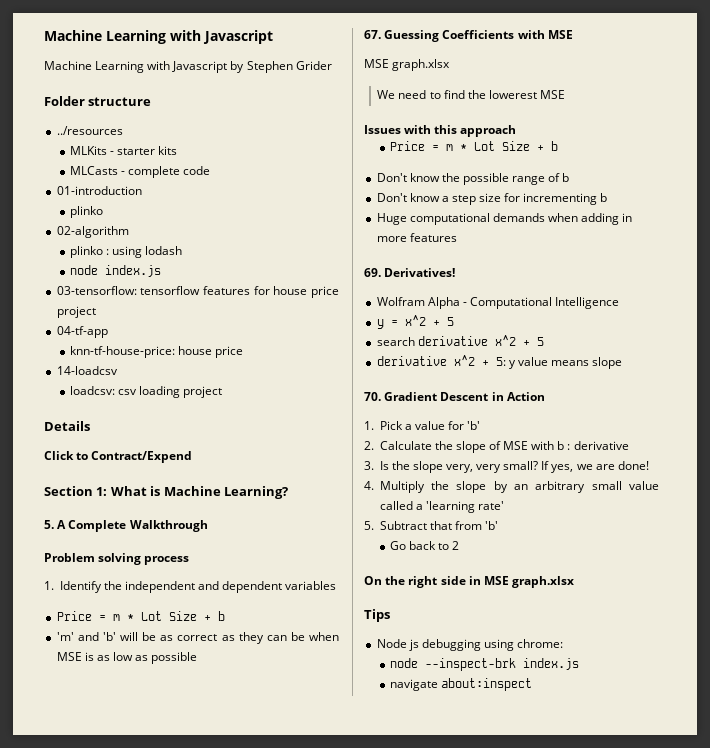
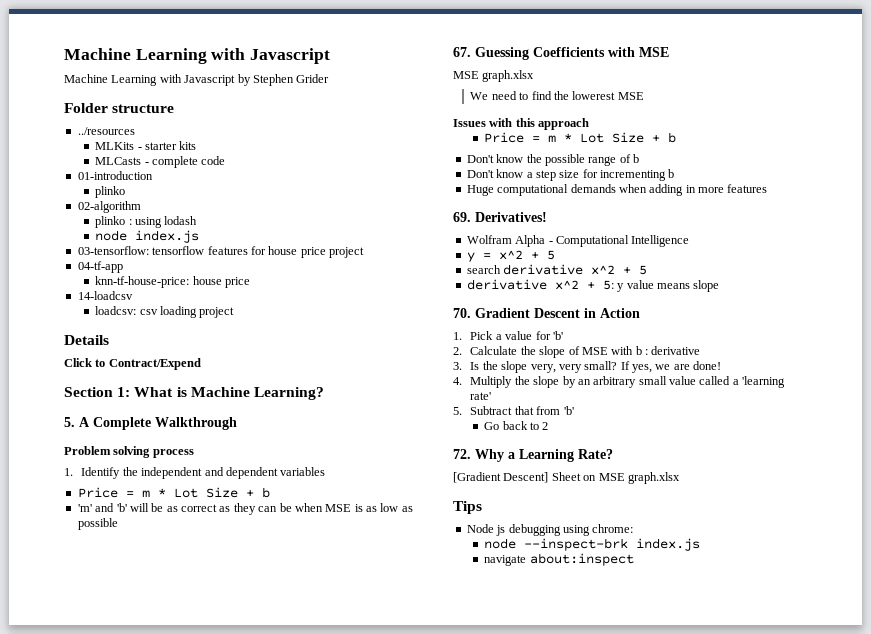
- On the right side in MSE graph.xlsx
+ 72. Why a Learning Rate?
+ [Gradient Descent] Sheet on MSE graph.xlsx

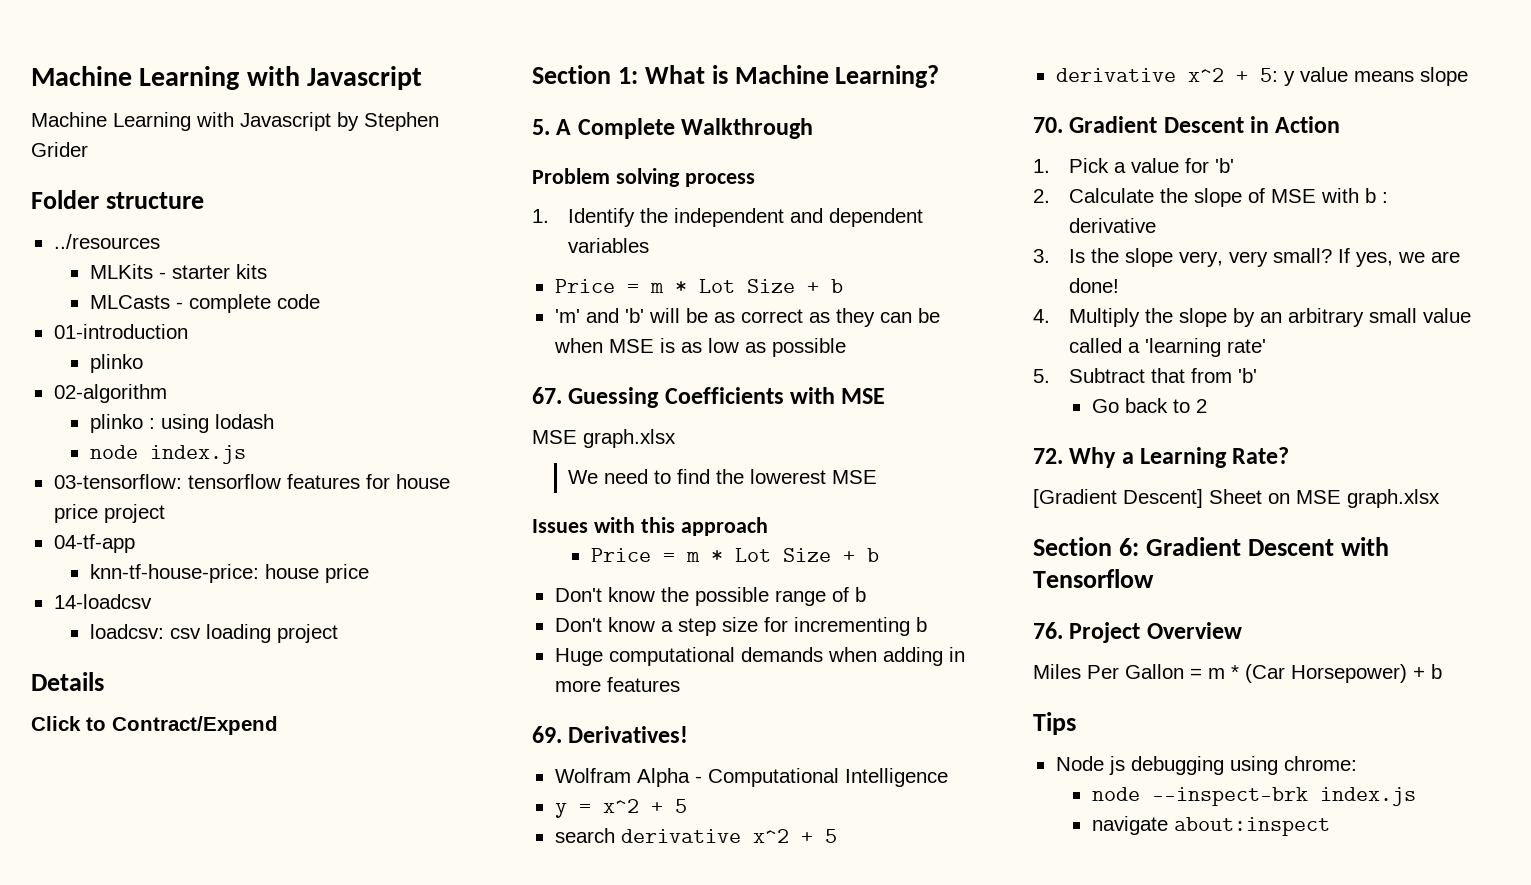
+ Section 6: Gradient Descent with Tensorflow
+ 76. Project Overview
+ Miles Per Gallon = m * (Car Horsepower) + b

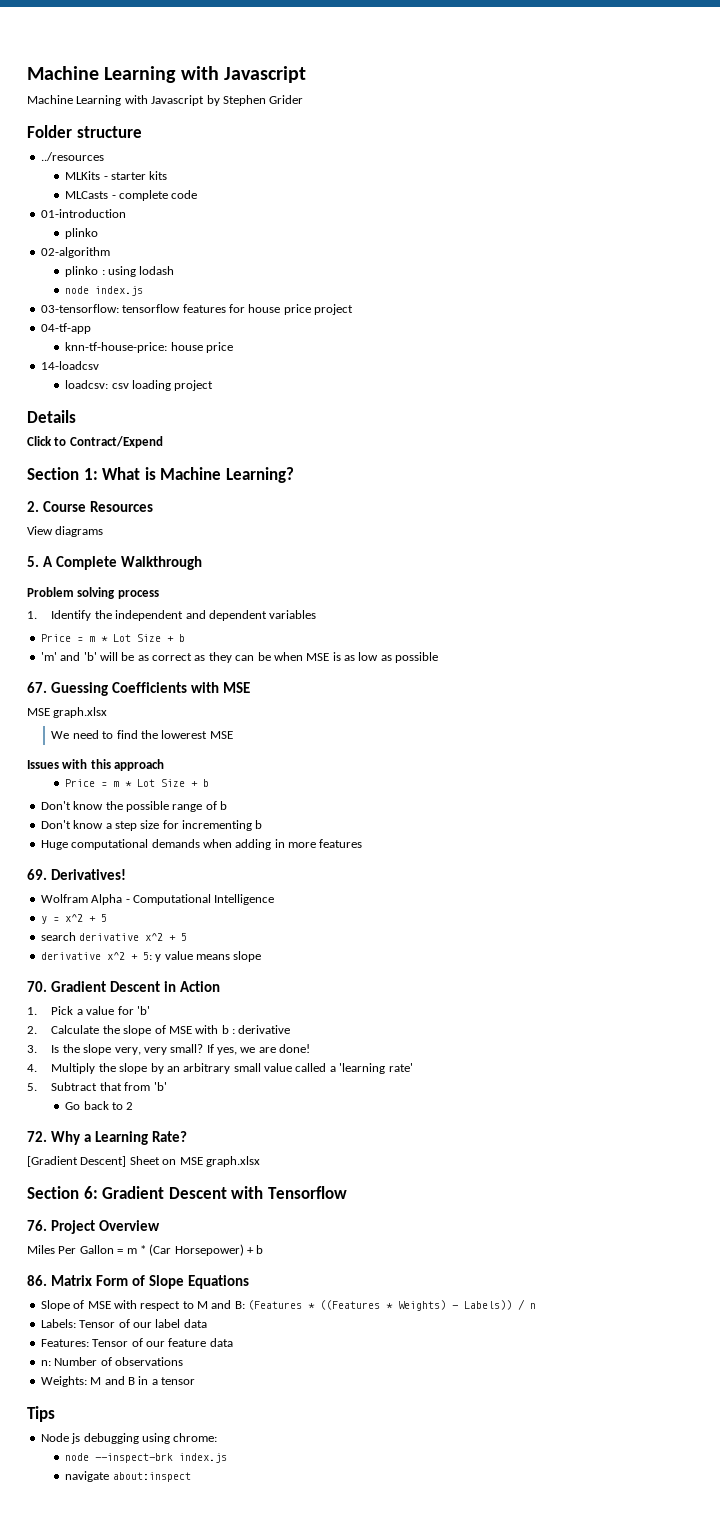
+ 2. Course Resources
+ View diagrams
+ 86. Matrix Form of Slope Equations
+ Slope of MSE with respect to M and B: (Features * ((Features * Weights) - Labels)) / n
+ Labels: Tensor of our label data
+ Features: Tensor of our feature data
+ n: Number of observations
+ Weights: M and B in a tensor

